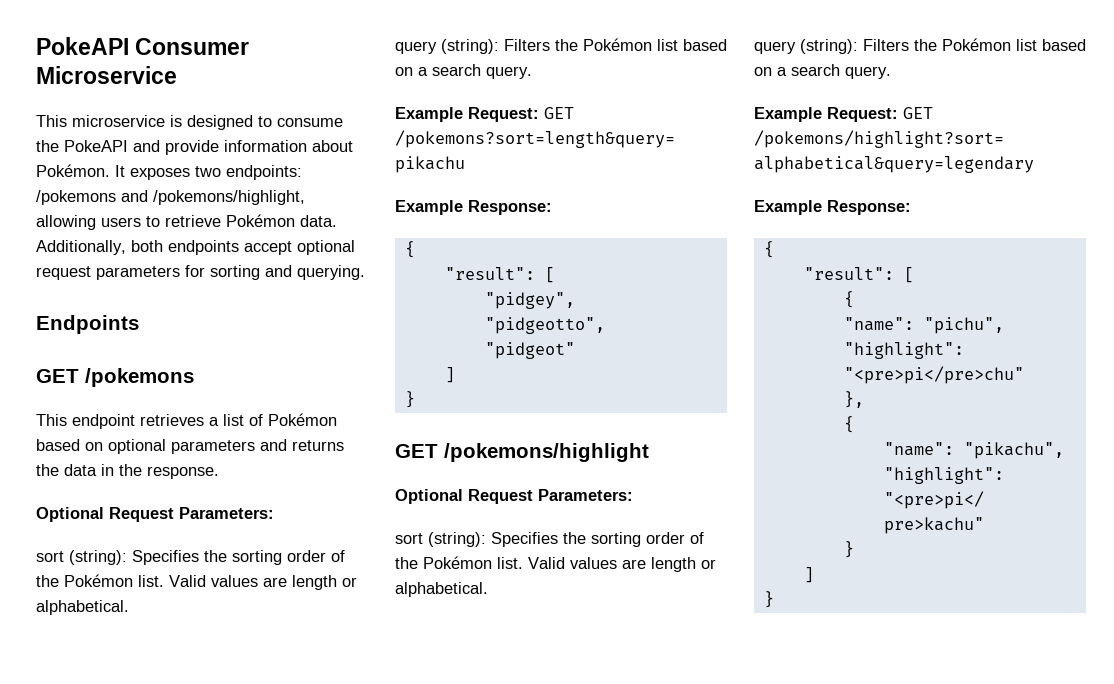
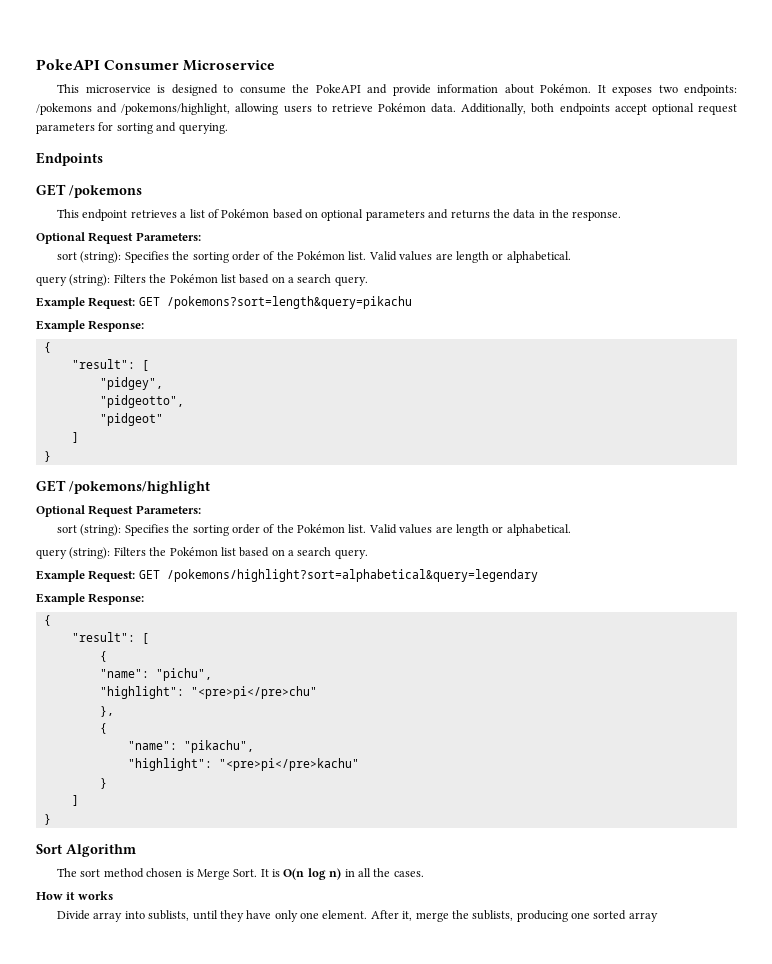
+ Sort Algorithm
+ The sort method chosen is Merge Sort. It is O(n log n) in all the cases.
+ How it works
+ Divide array into sublists, until they have only one element. After it, merge the sublists, producing one sorted array

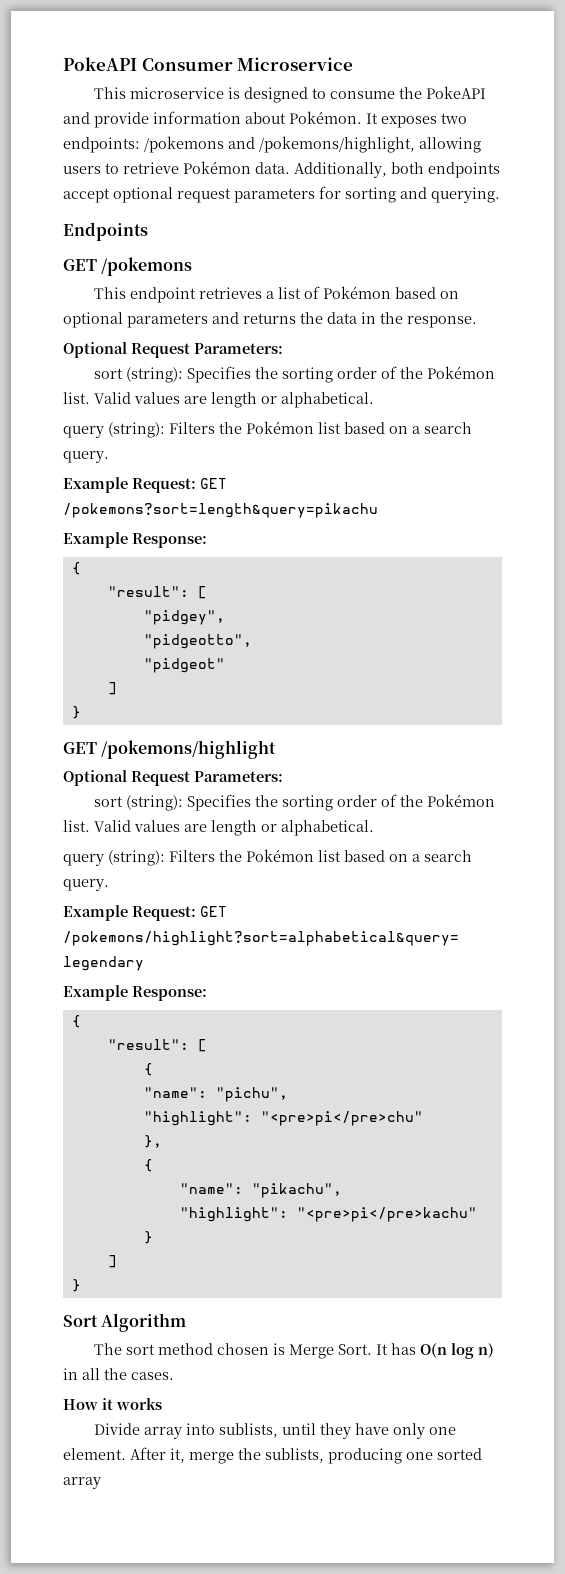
- It is O(n log n) in all the cases.
+ It has O(n log n) in all the cases.

